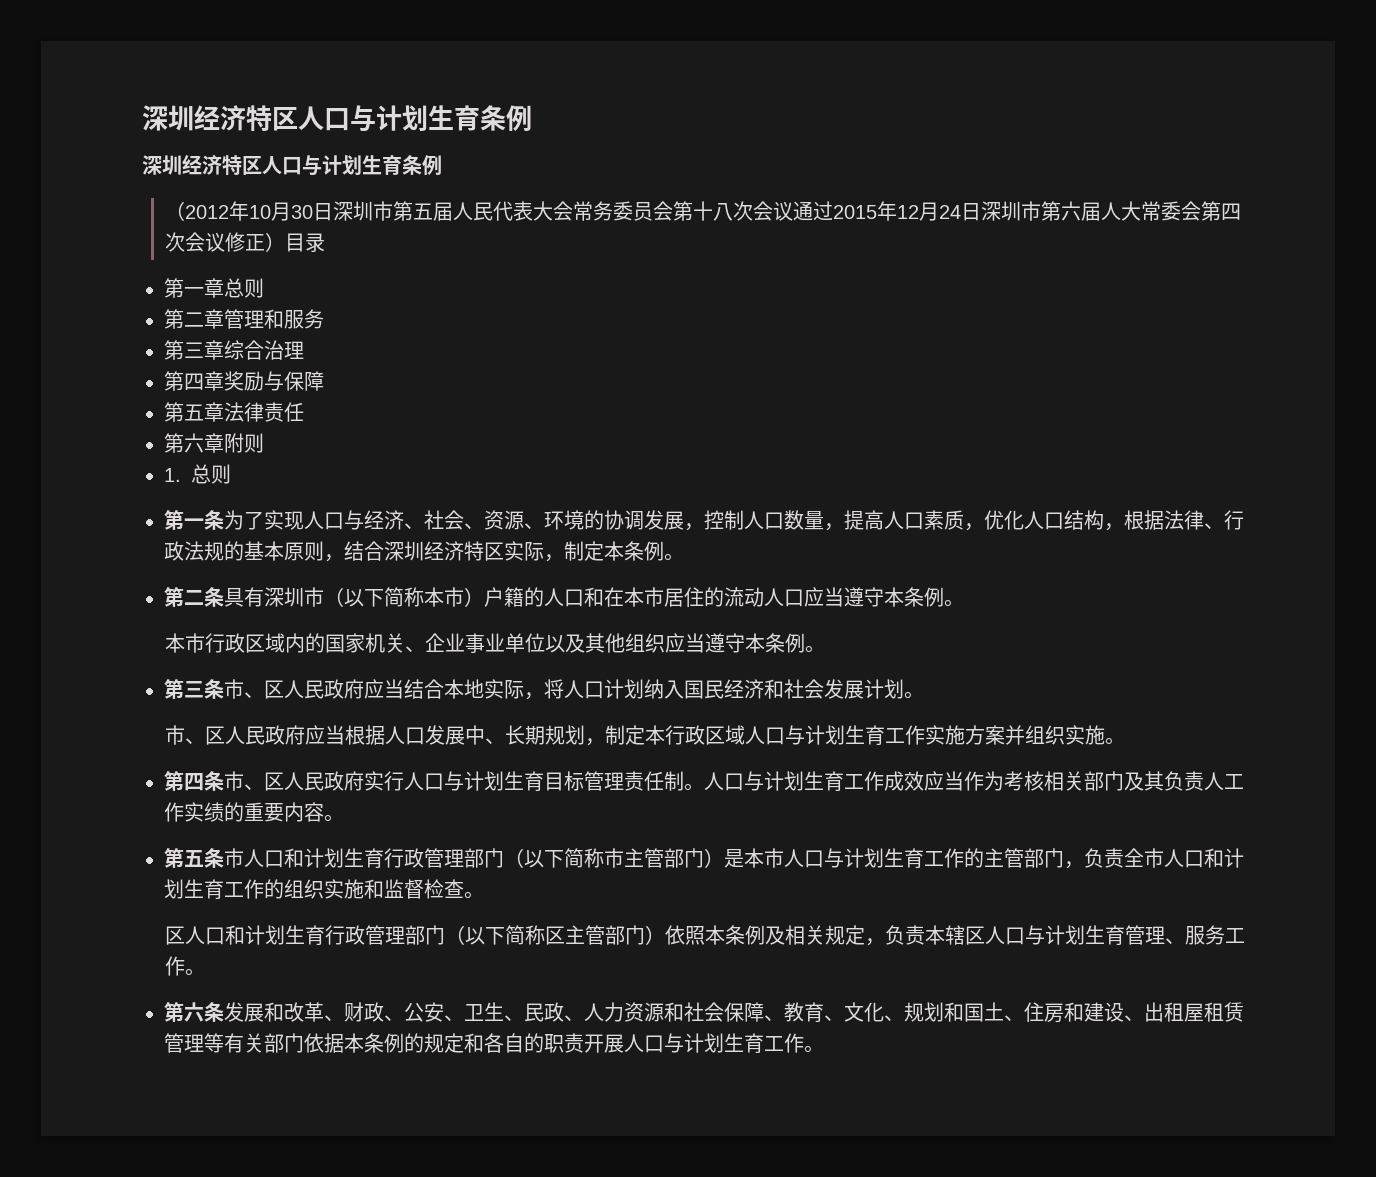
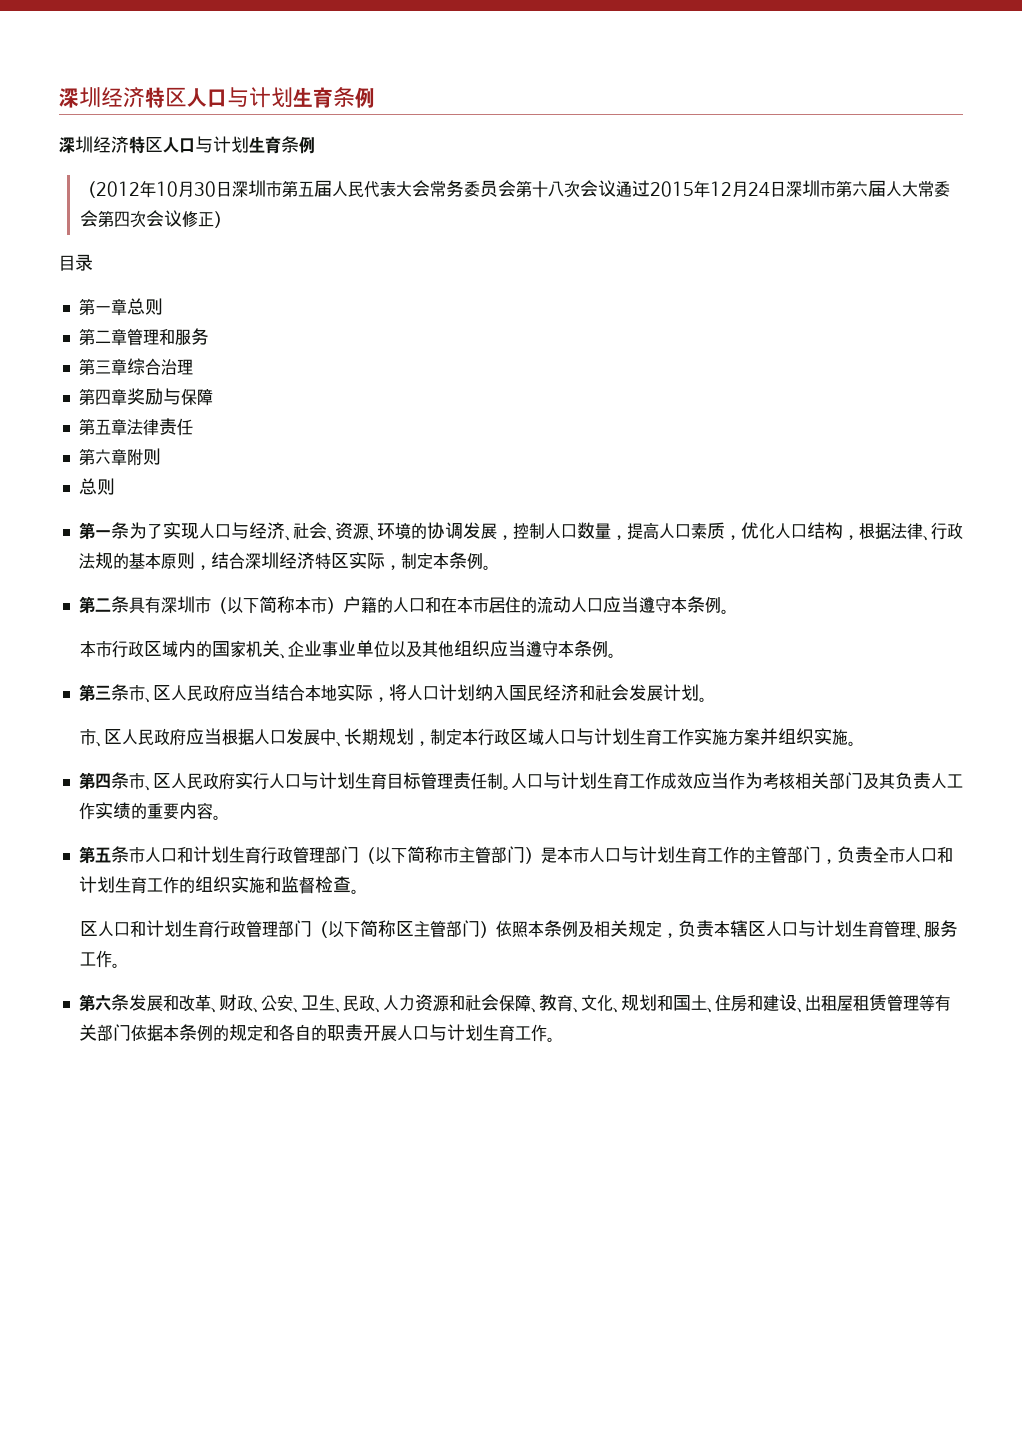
- （2012年10月30日深圳市第五届人民代表大会常务委员会第十八次会议通过2015年12月24日深圳市第六届人大常委会第四次会议修正）目录
+ （2012年10月30日深圳市第五届人民代表大会常务委员会第十八次会议通过2015年12月24日深圳市第六届人大常委会第四次会议修正）
+ 目录
  第六章附则
- 1.总则
+ 总则

